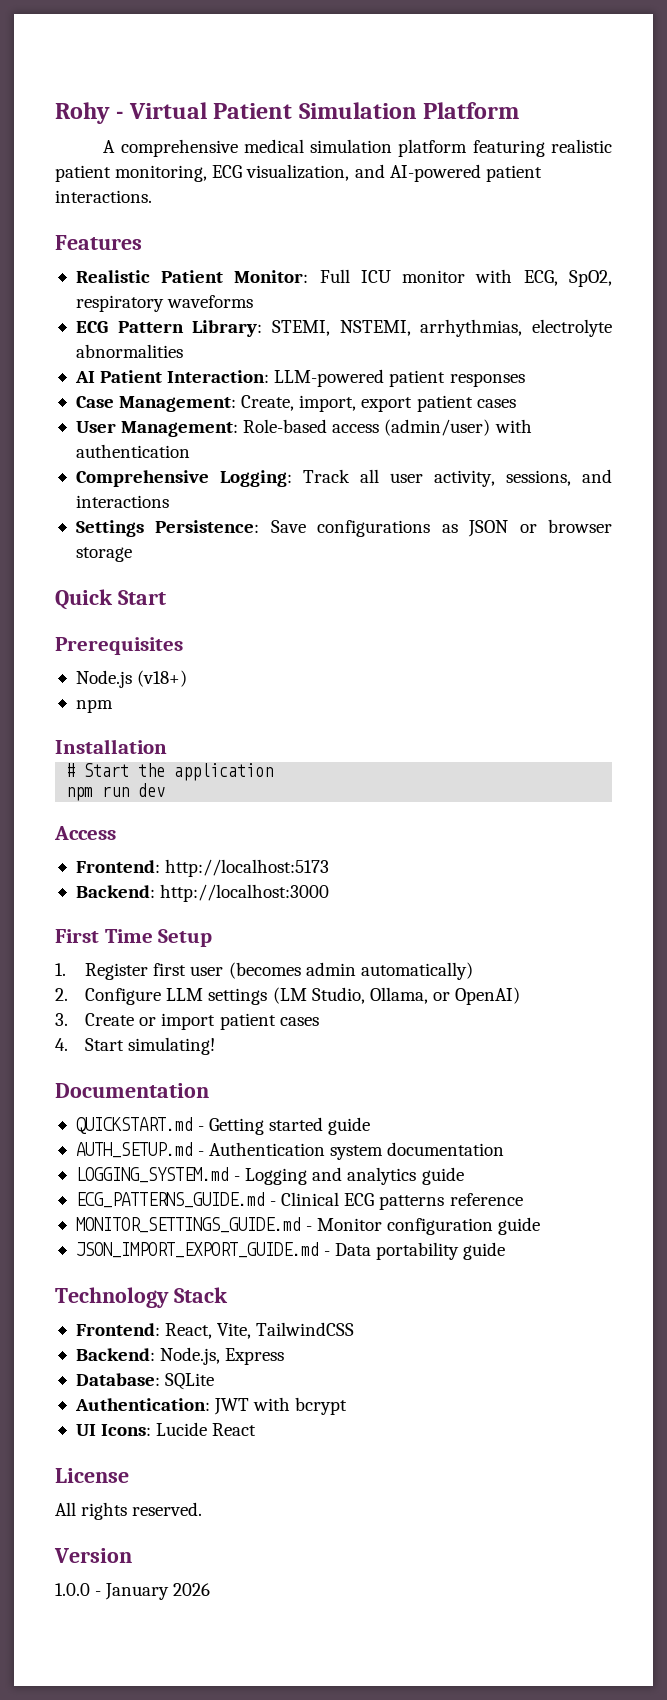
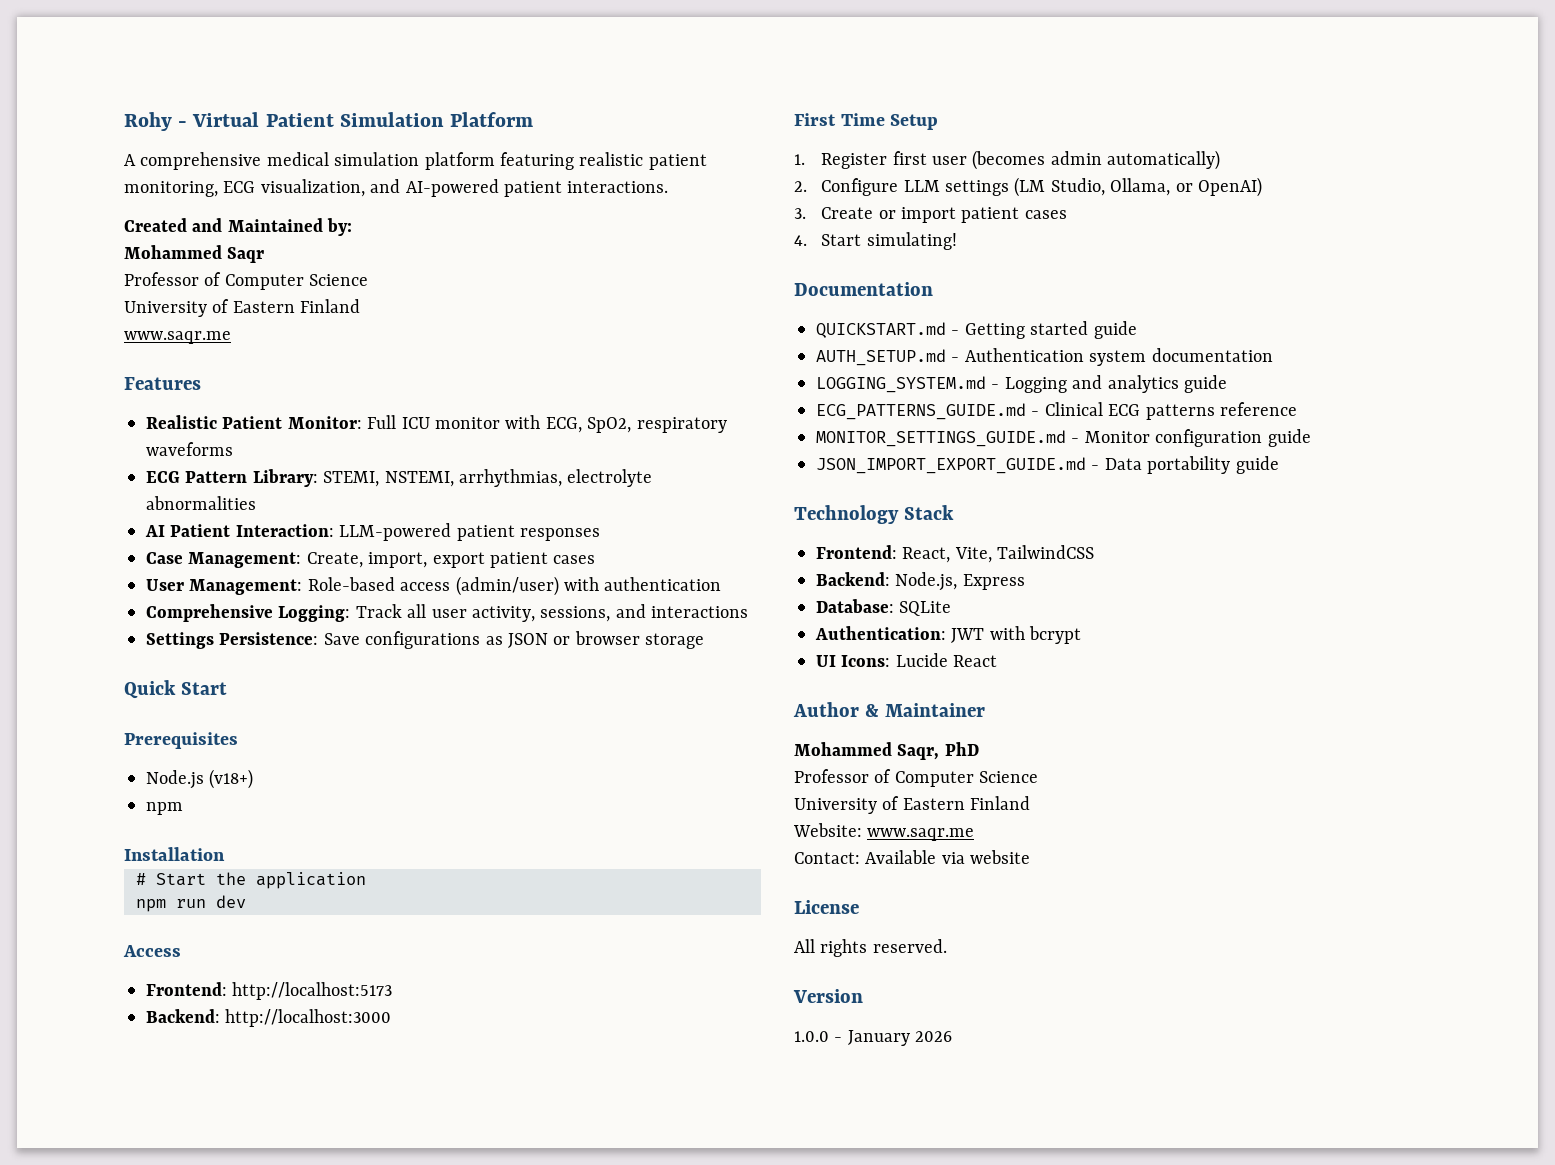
+ Created and Maintained by:
+ Mohammed Saqr
+ Professor of Computer Science
+ University of Eastern Finland
+ www.saqr.me
+ Author & Maintainer
+ Mohammed Saqr, PhD
+ Professor of Computer Science
+ University of Eastern Finland
+ Website: www.saqr.me
+ Contact: Available via website

